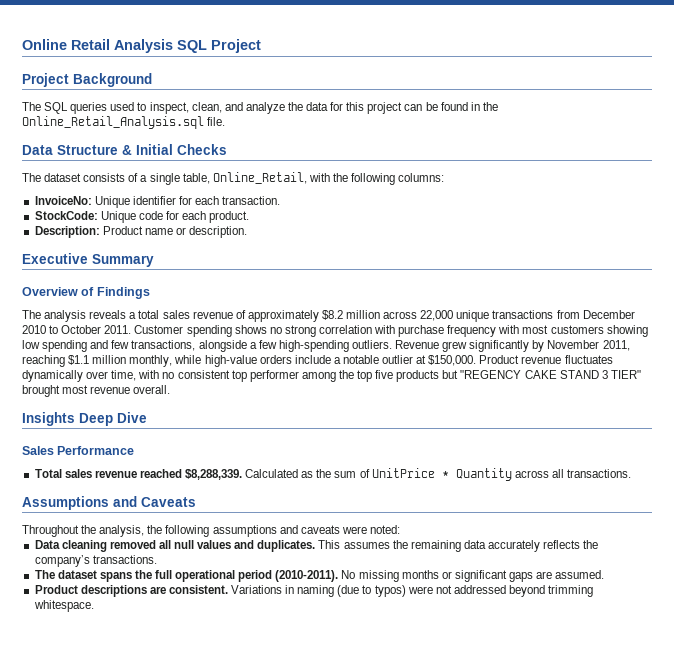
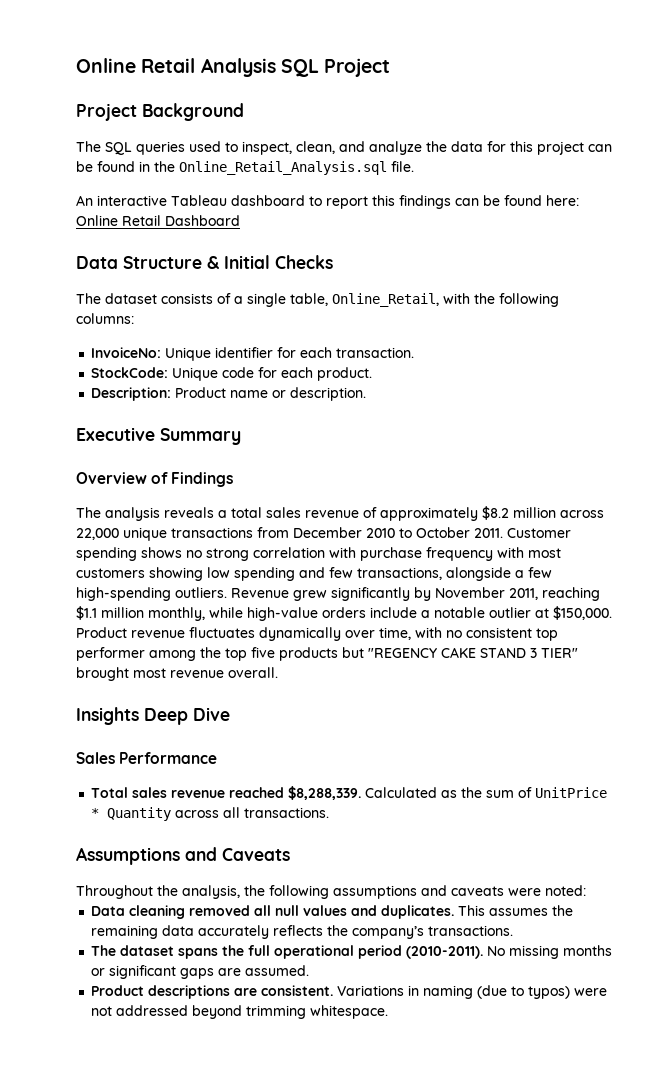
+ An interactive Tableau dashboard to report this findings can be found here: Online Retail Dashboard

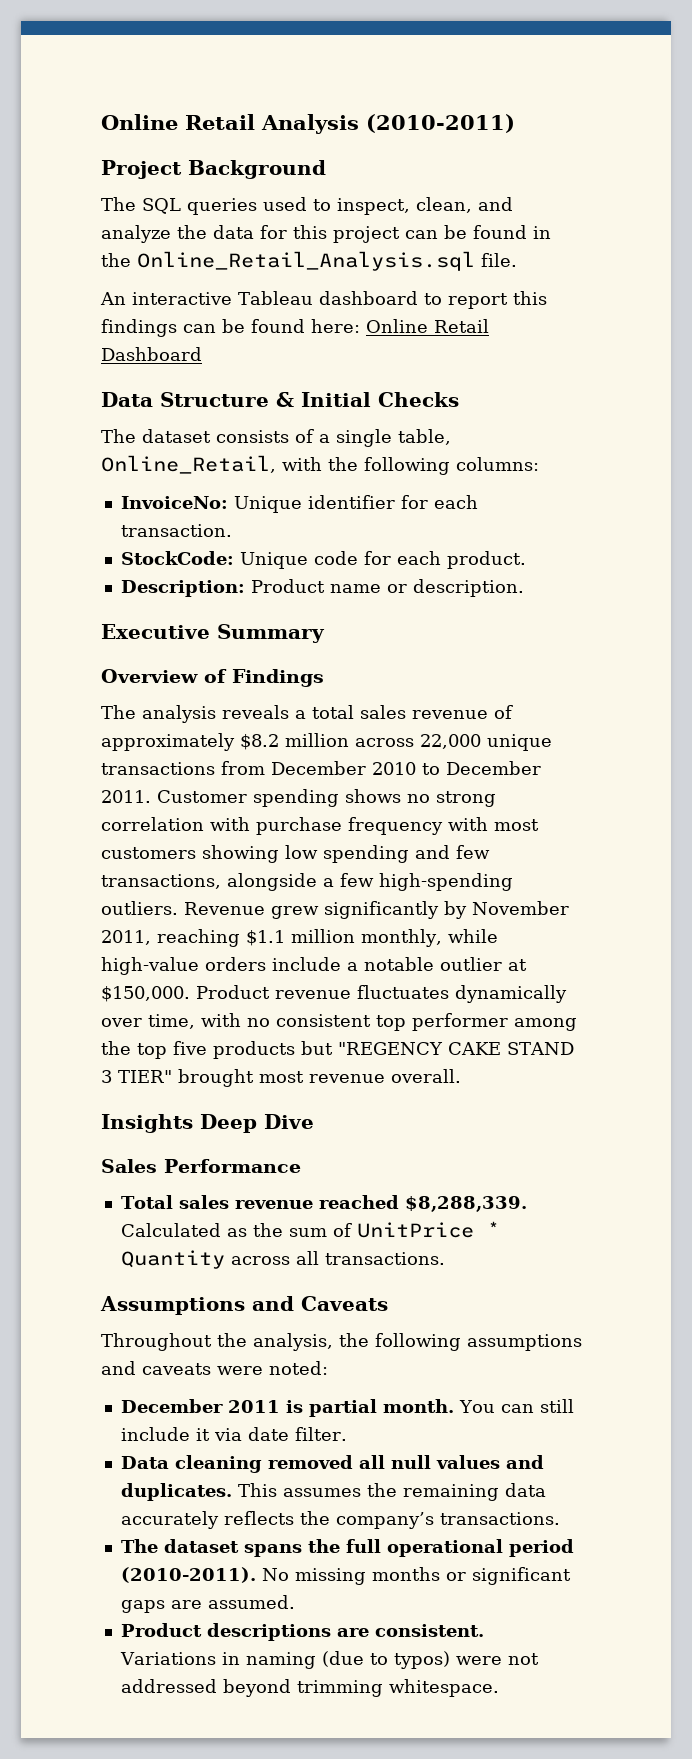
- Online Retail Analysis SQL Project
+ Online Retail Analysis (2010-2011)
- The analysis reveals a total sales revenue of approximately $8.2 million across 22,000 unique transactions from December 2010 to October 2011.
+ The analysis reveals a total sales revenue of approximately $8.2 million across 22,000 unique transactions from December 2010 to December 2011.
+ December 2011 is partial month. You can still include it via date filter.

